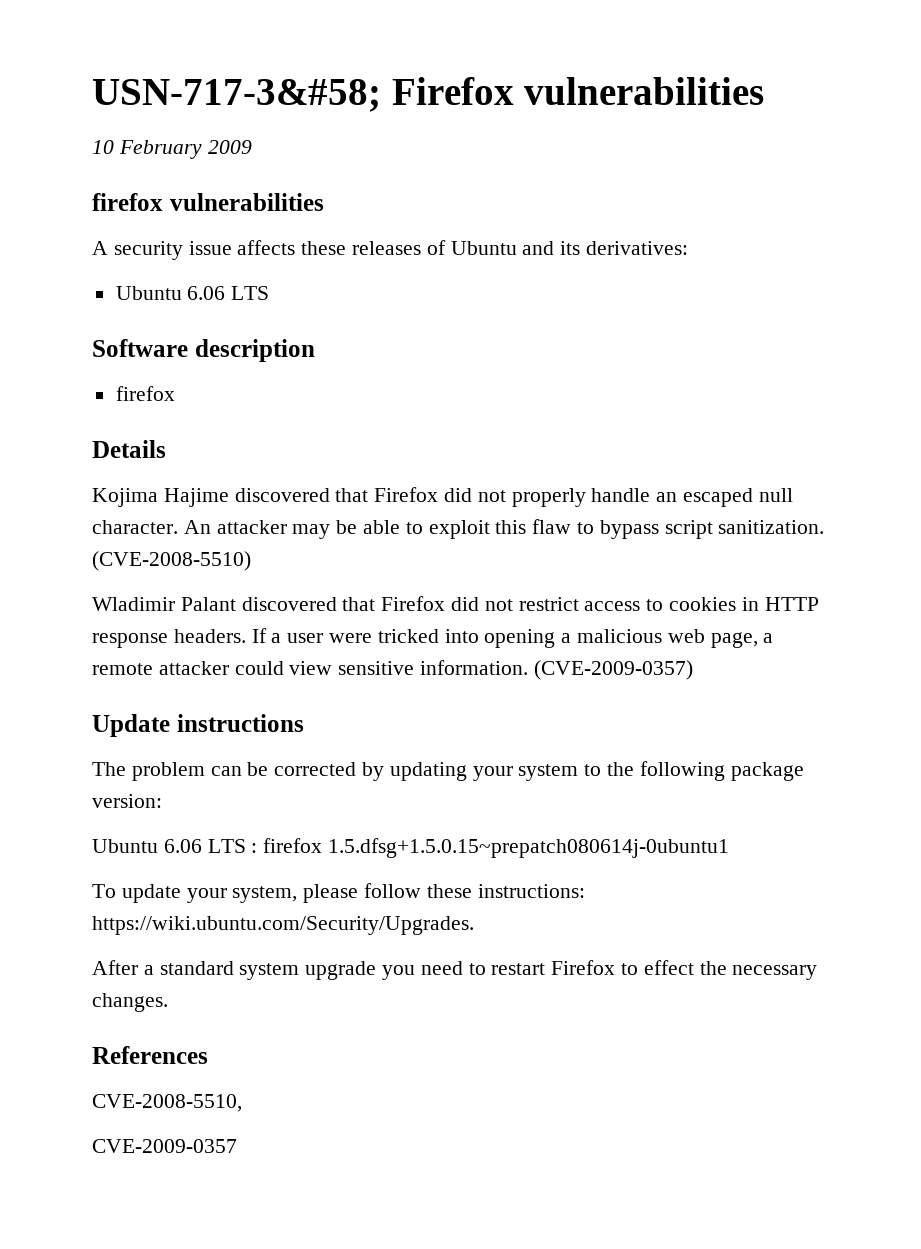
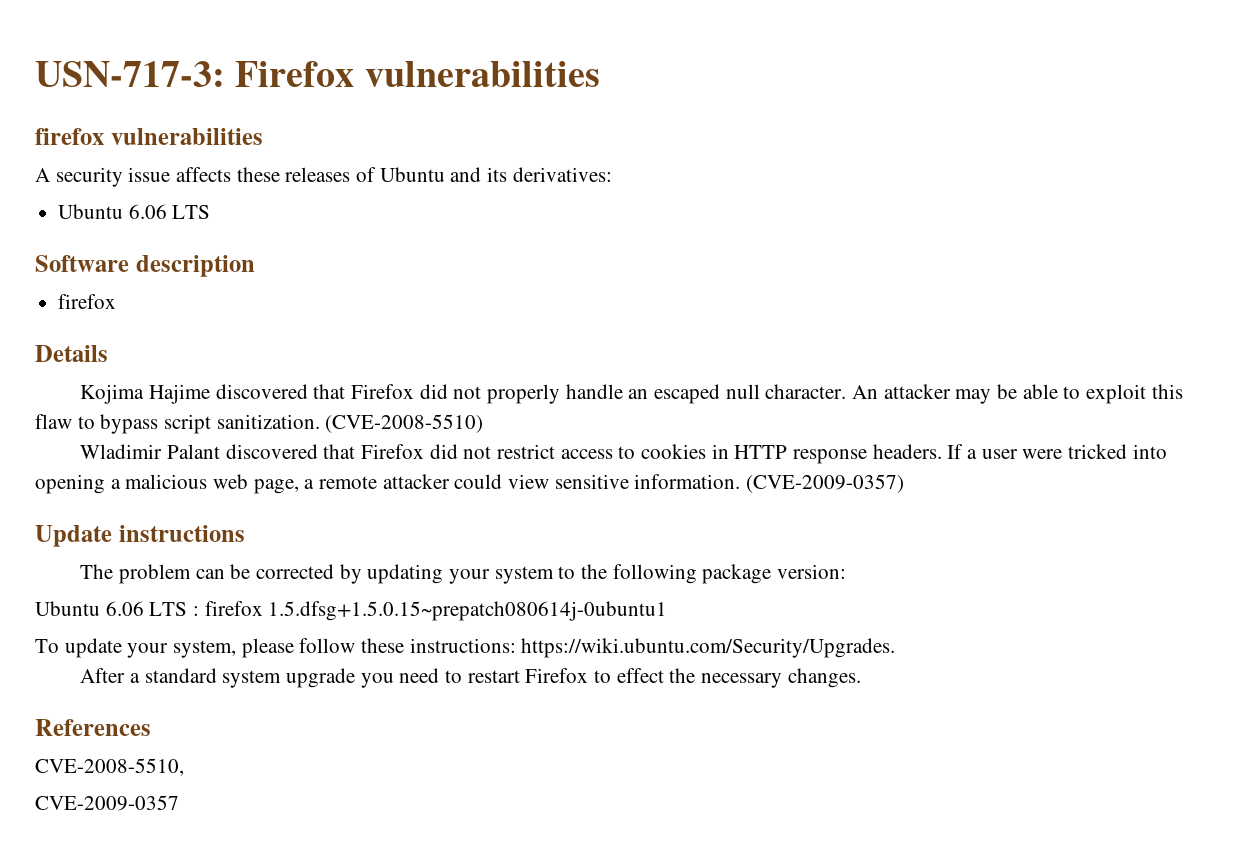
- USN-717-3&#58; Firefox vulnerabilities
+ USN-717-3: Firefox vulnerabilities
- 10 February 2009

